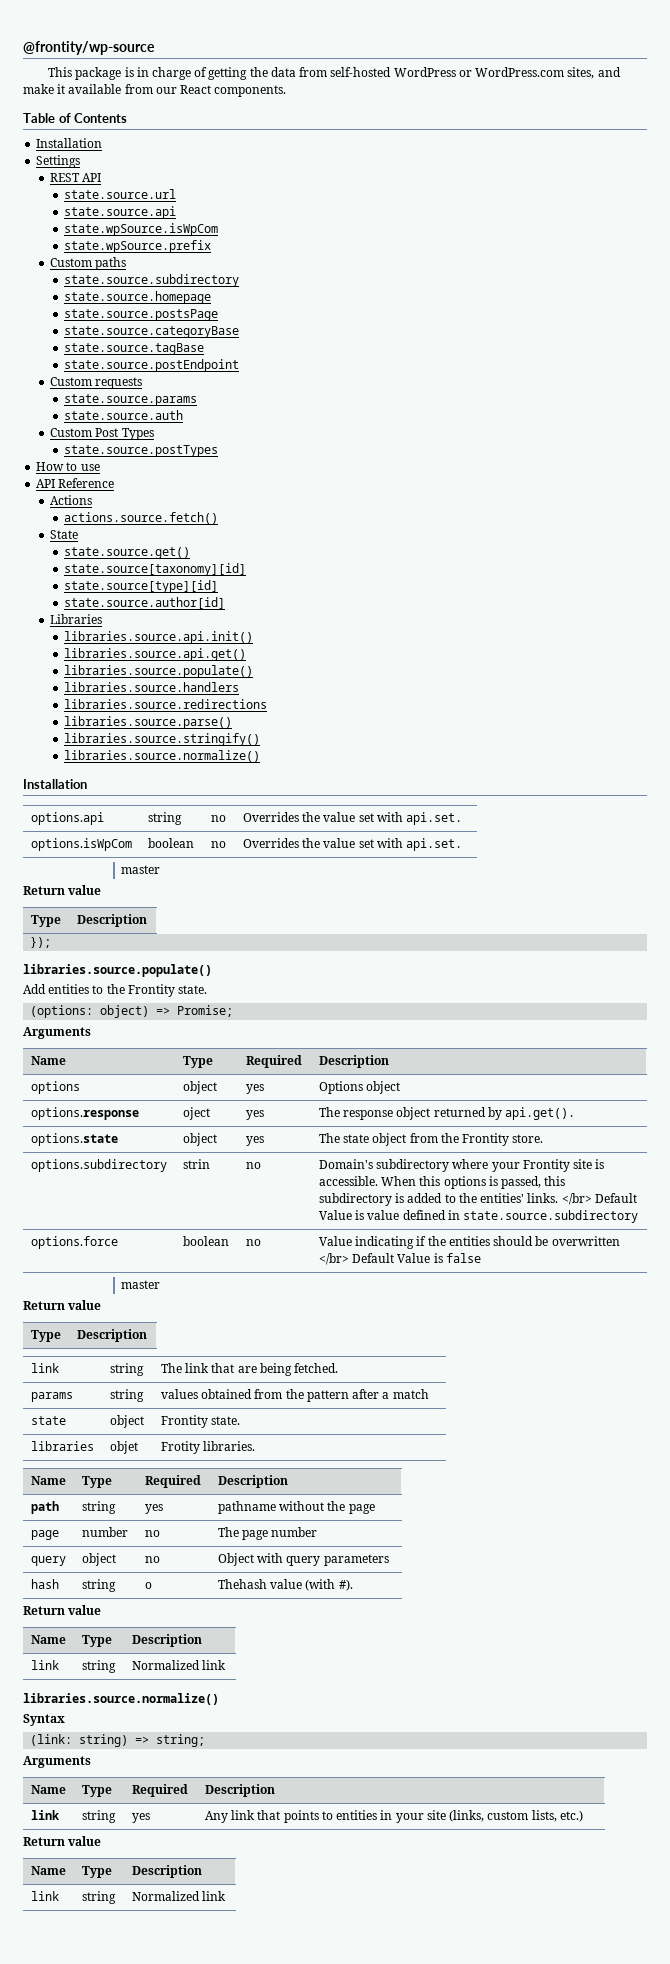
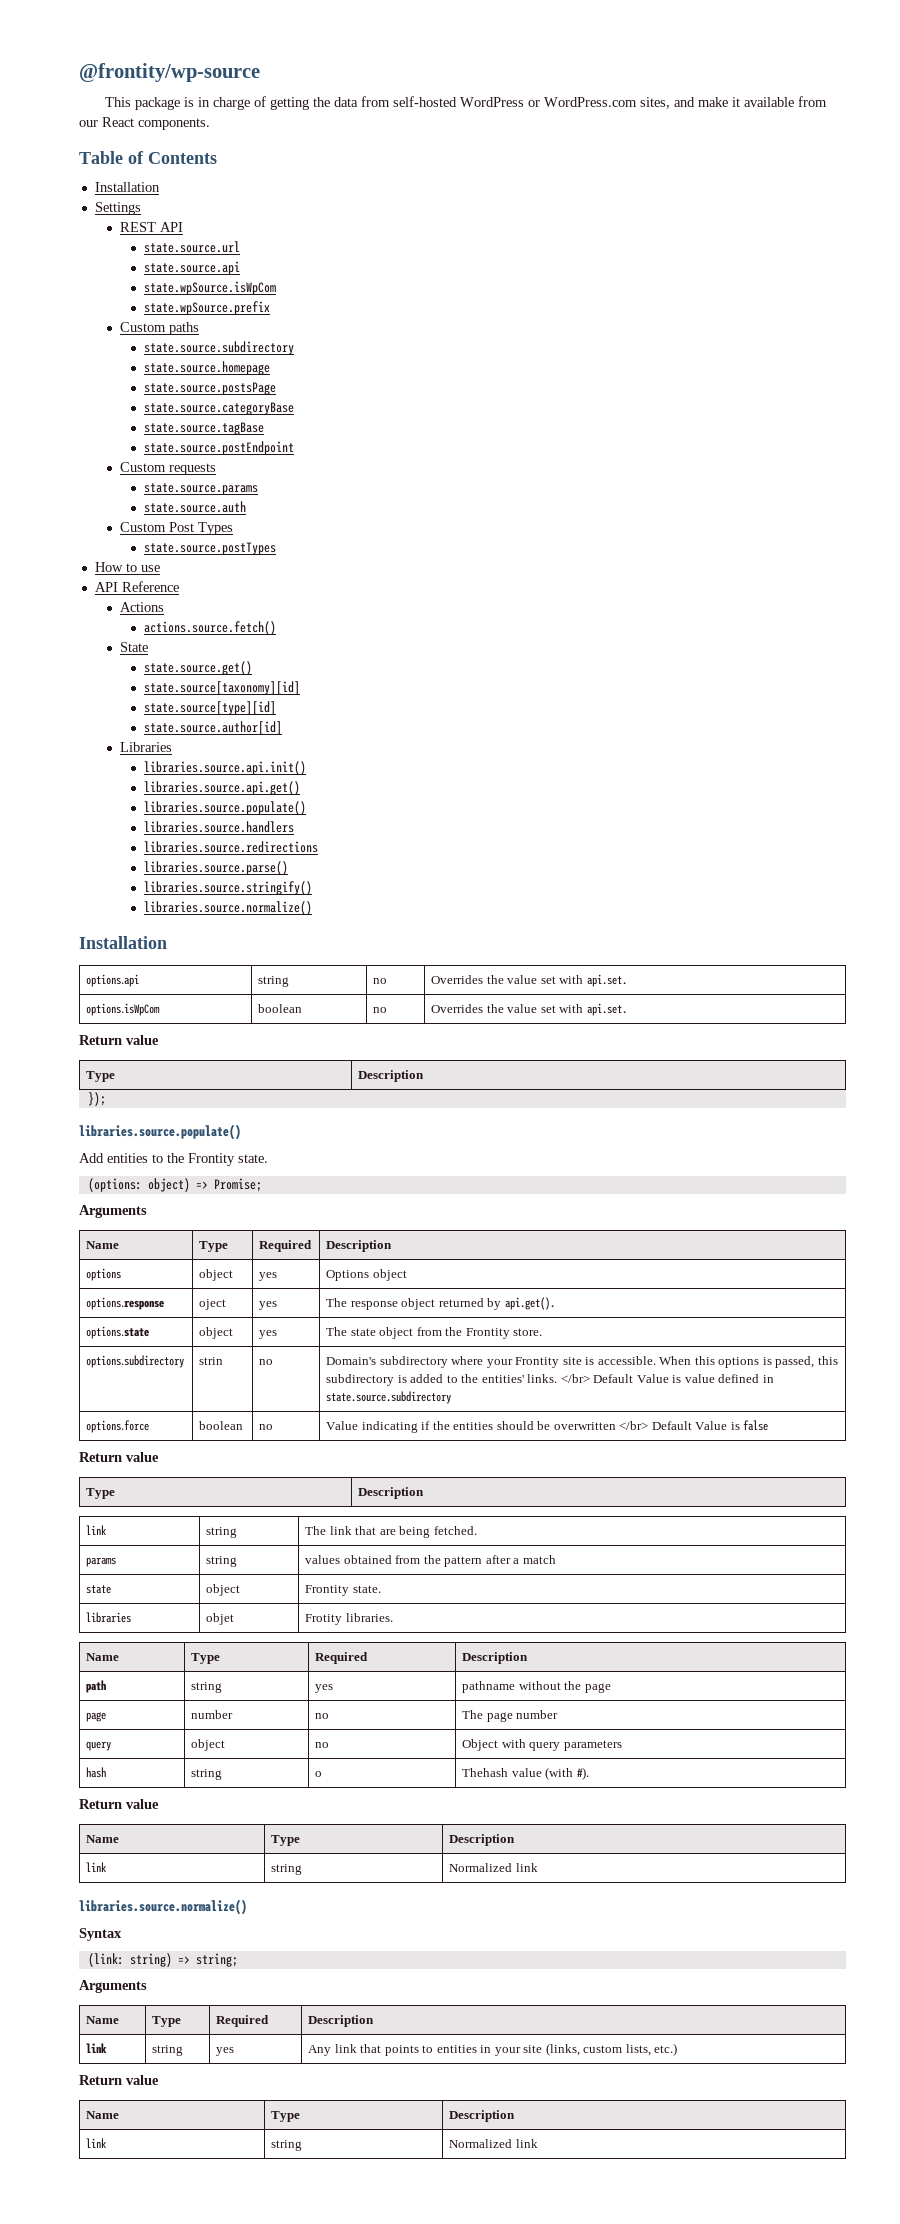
  options.isWpCom | boolean | no | Overrides the value set with api.set.
- master
  options.force | boolean | no | Value indicating if the entities should be overwritten </br> Default Value is false
- master

